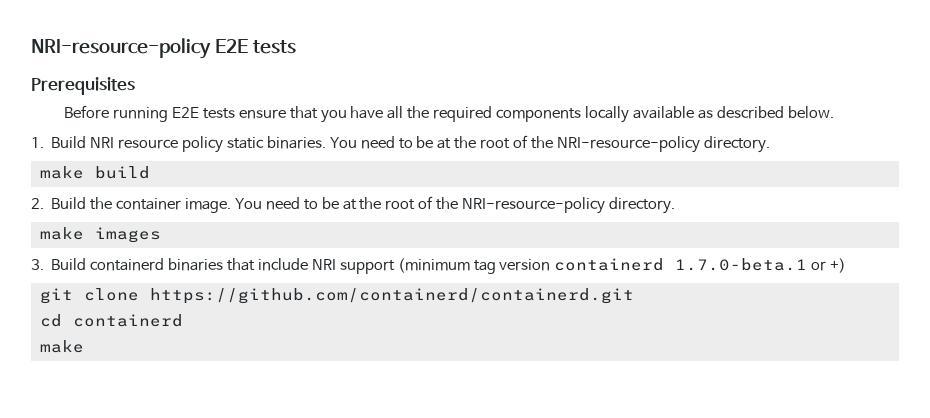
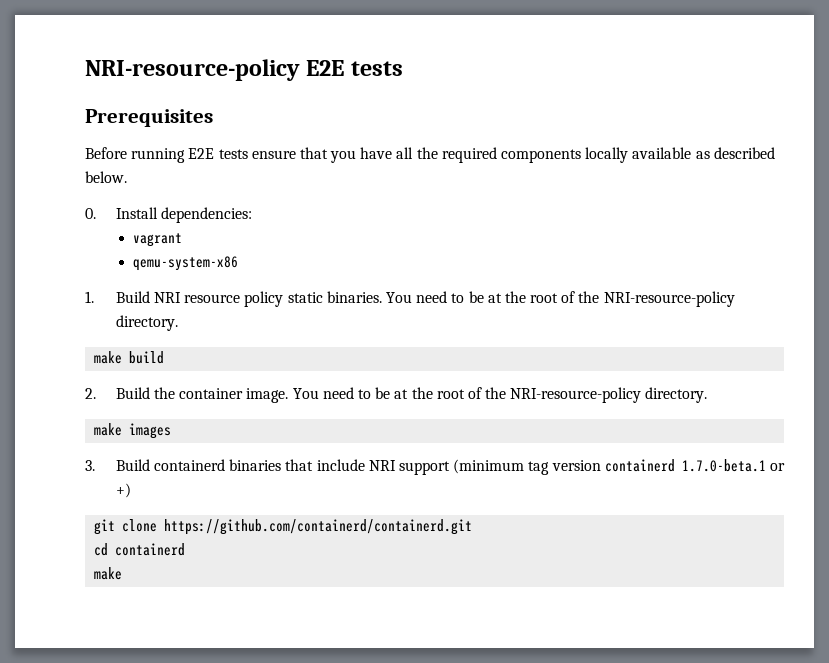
+ 0. Install dependencies:
+ vagrant
+ qemu-system-x86

